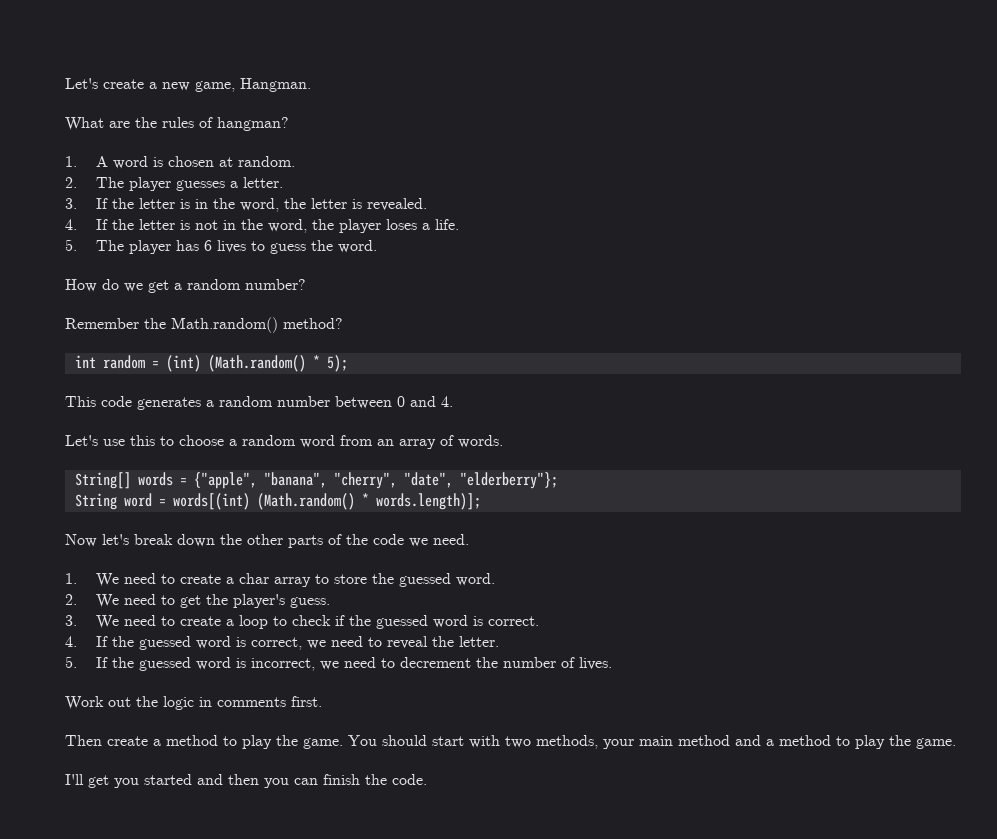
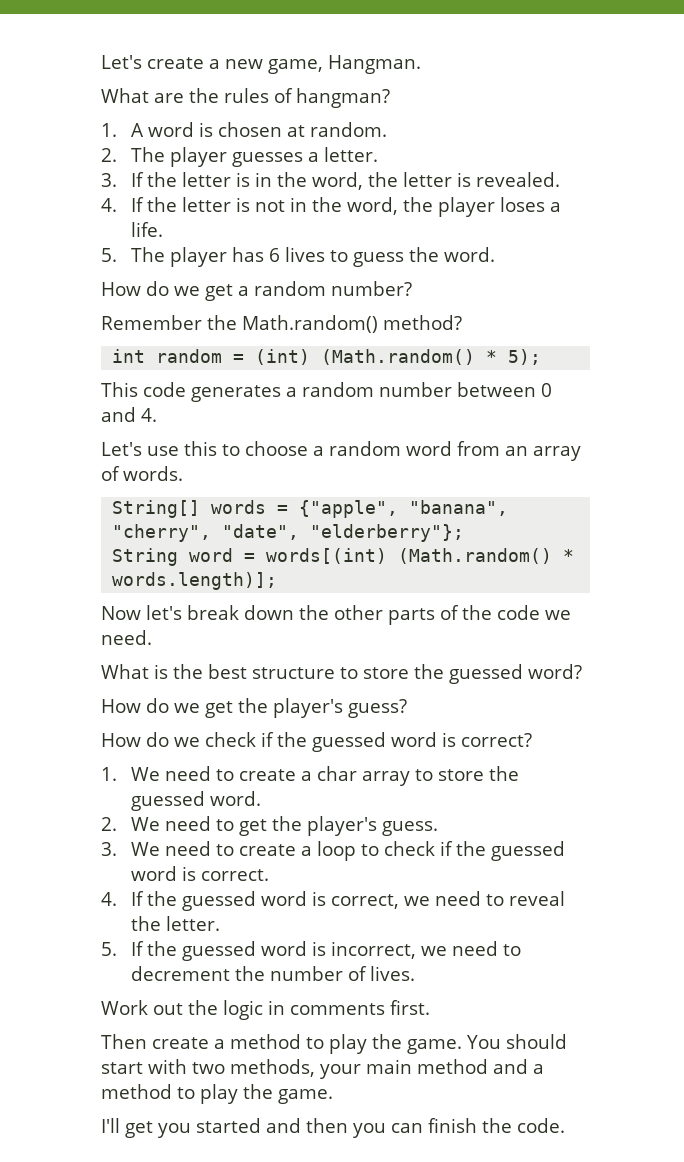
+ What is the best structure to store the guessed word?
+ How do we get the player's guess?
+ How do we check if the guessed word is correct?

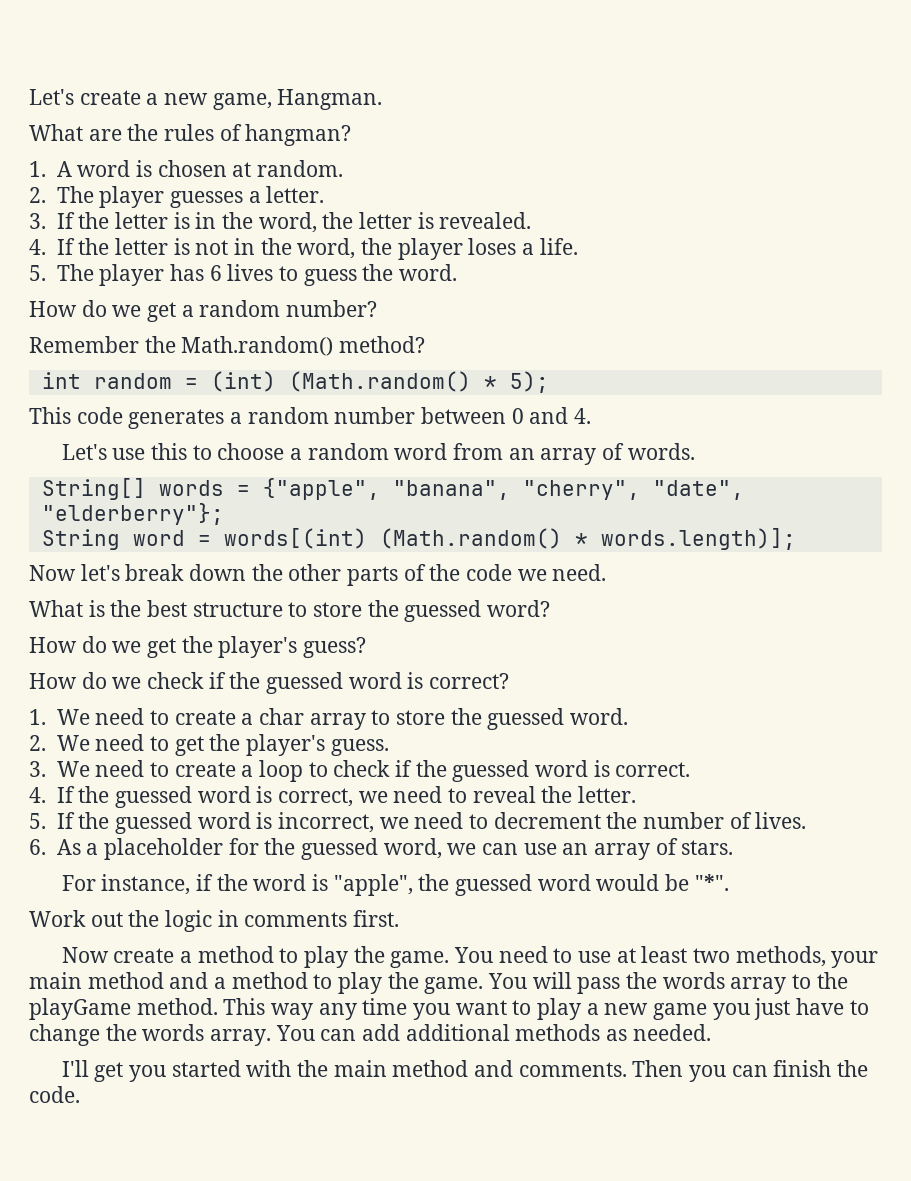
+ 6. As a placeholder for the guessed word, we can use an array of stars.
+ For instance, if the word is "apple", the guessed word would be "*".
- Then create a method to play the game.
+ Now create a method to play the game.
- You should start with two methods, your main method and a method to play the game.
- I'll get you started and then you can finish the code.
+ You need to use at least two methods, your main method and a method to play the game. You will pass the words array to the playGame method. This way any time you want to play a new game you just have to change the words array. You can add additional methods as needed.
+ I'll get you started with the main method and comments. Then you can finish the code.

